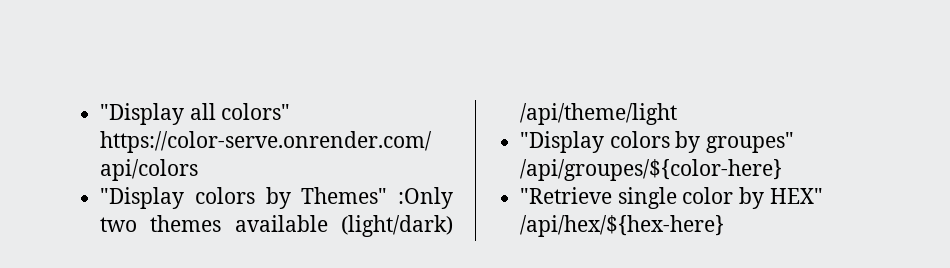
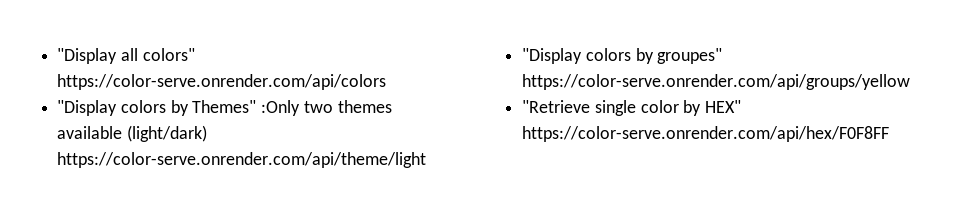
- "Display colors by Themes" :Only two themes available (light/dark) /api/theme/light
+ "Display colors by Themes" :Only two themes available (light/dark) https://color-serve.onrender.com/api/theme/light
- "Display colors by groupes" /api/groupes/${color-here}
+ "Display colors by groupes" https://color-serve.onrender.com/api/groups/yellow
- "Retrieve single color by HEX" /api/hex/${hex-here}
+ "Retrieve single color by HEX" https://color-serve.onrender.com/api/hex/F0F8FF

